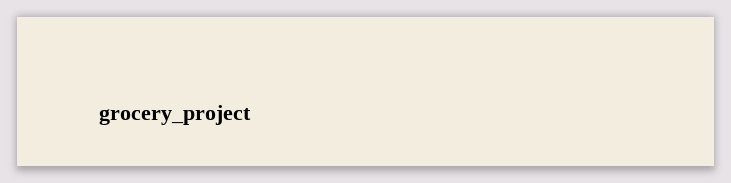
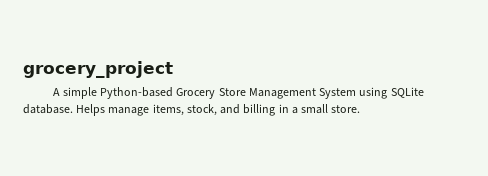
+ A simple Python-based Grocery Store Management System using SQLite database. Helps manage items, stock, and billing in a small store.

